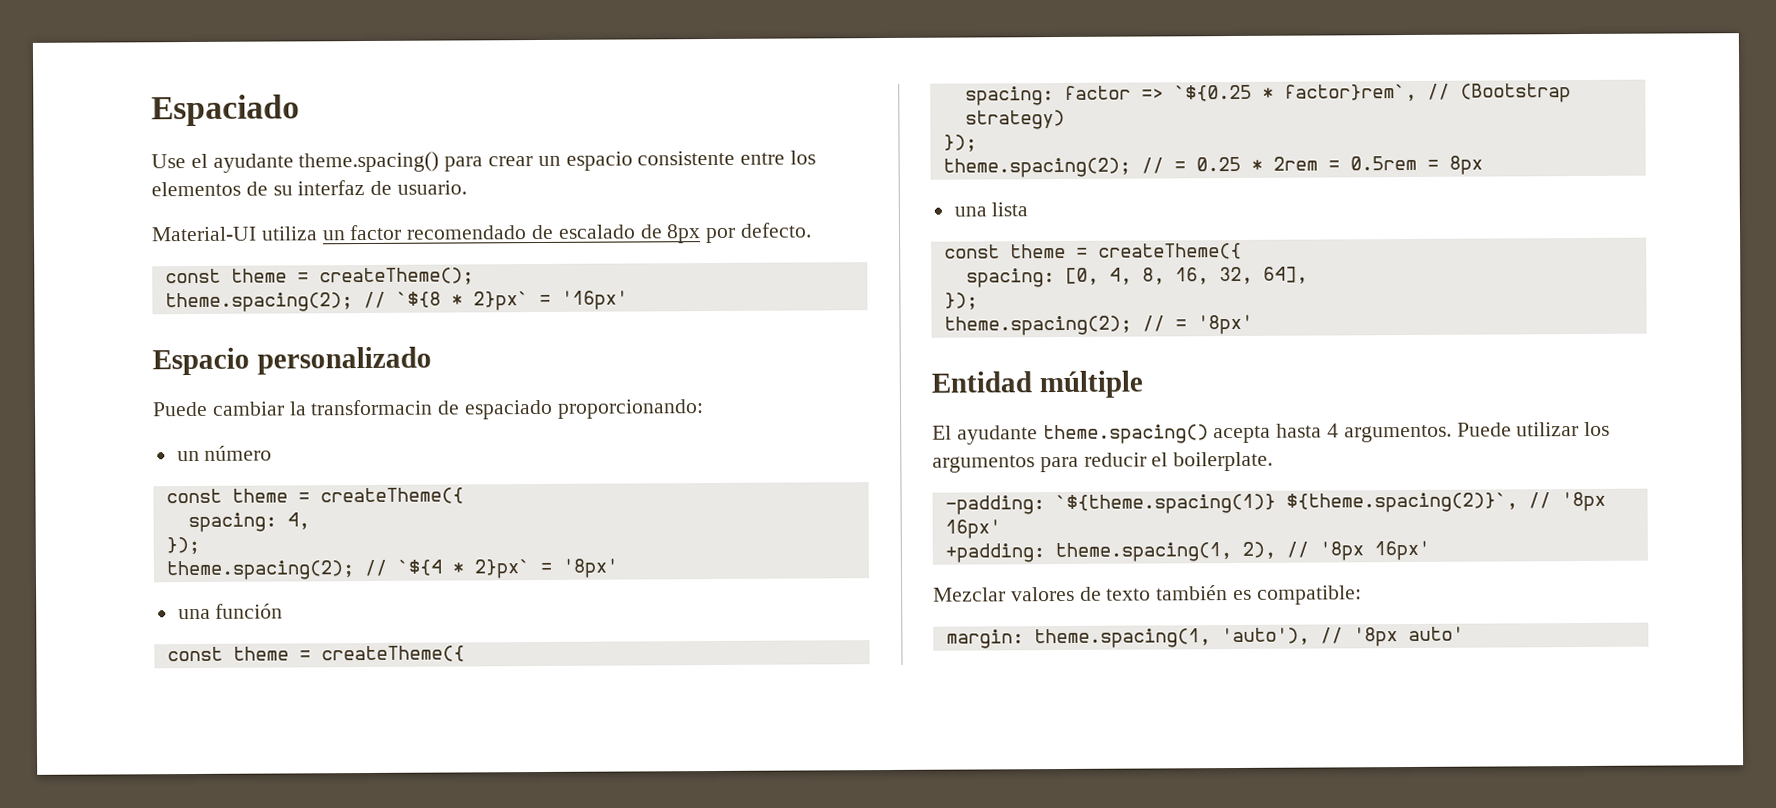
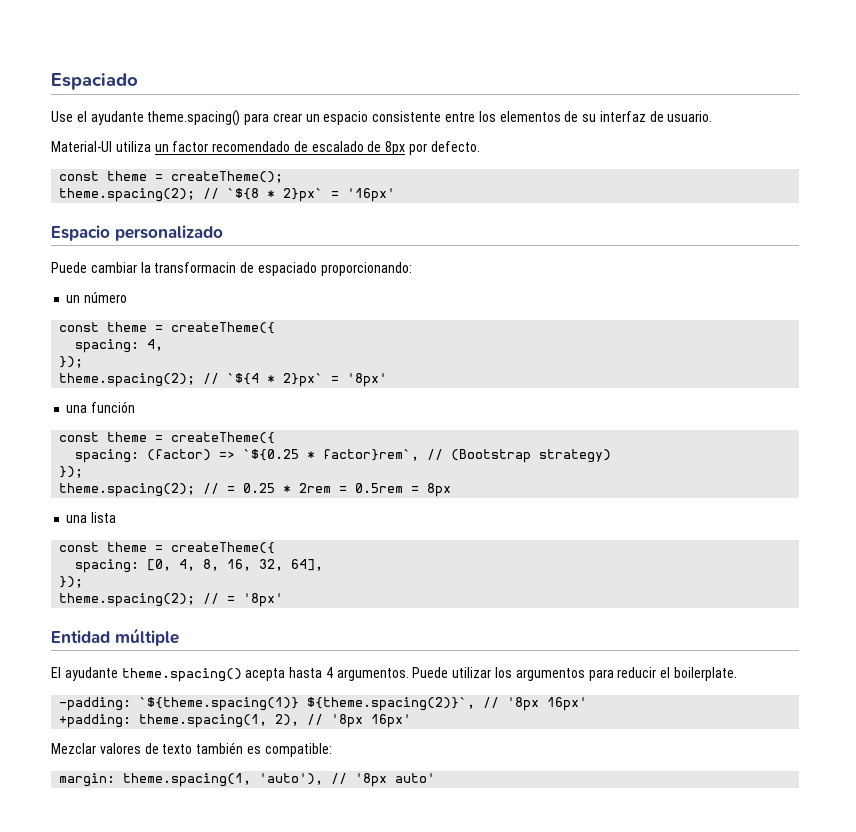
- spacing: factor => `${0.25 * factor}rem`, // (Bootstrap strategy)
+ spacing: (factor) => `${0.25 * factor}rem`, // (Bootstrap strategy)

